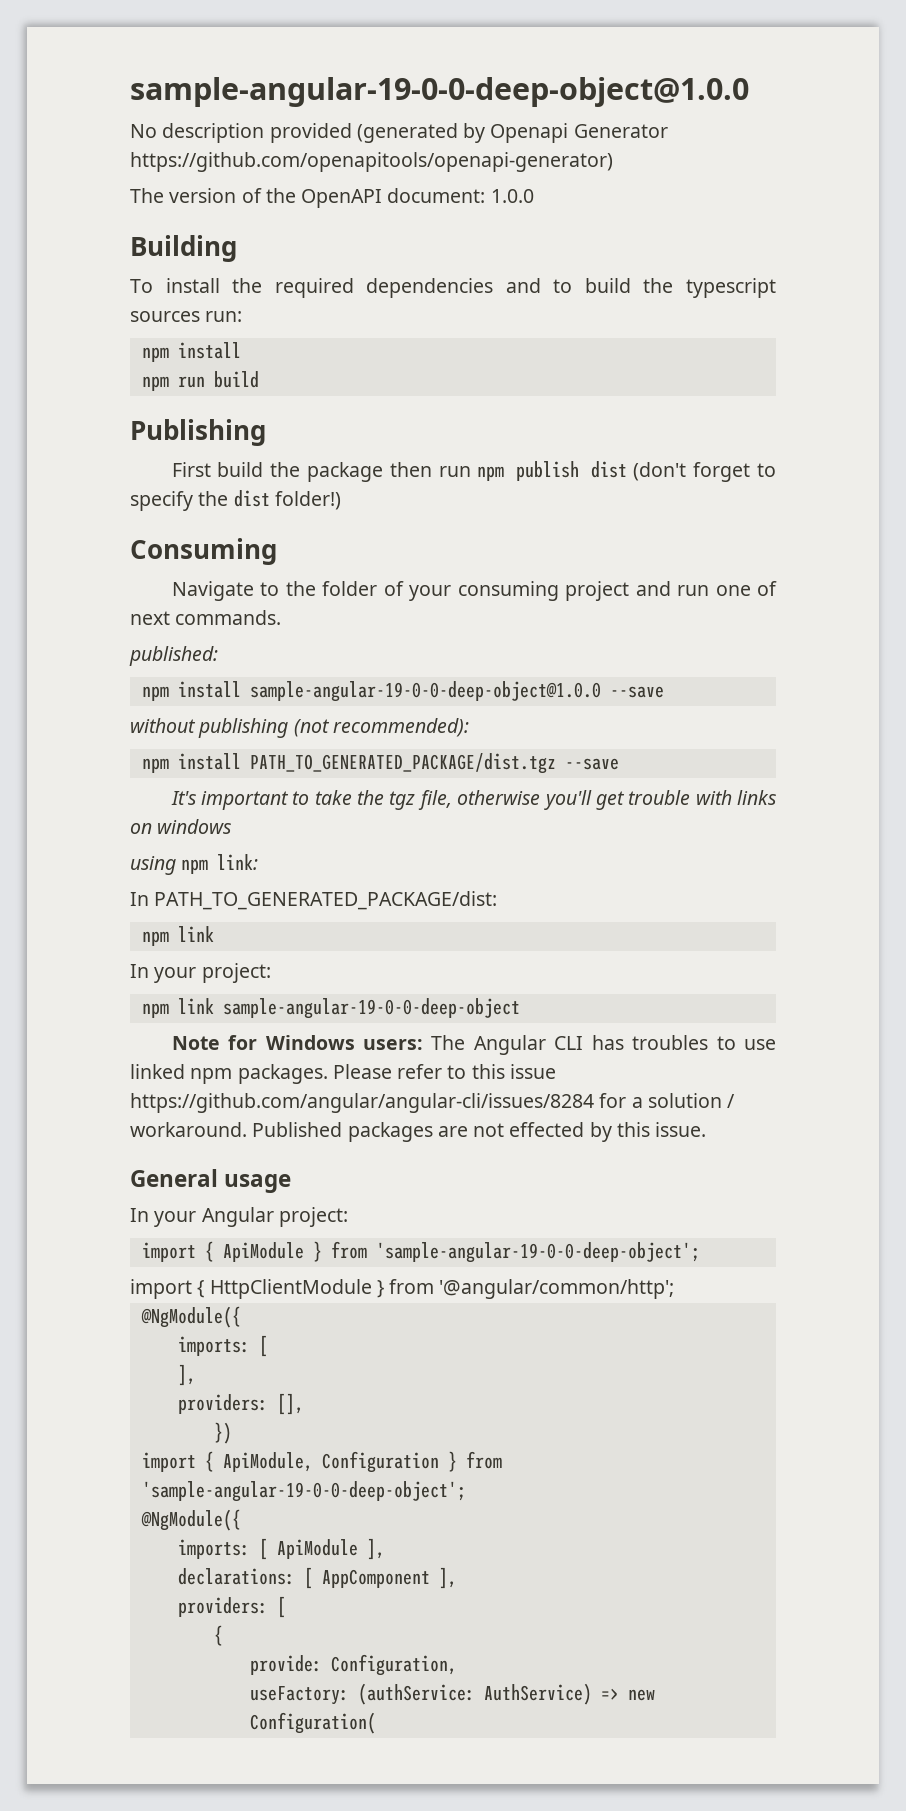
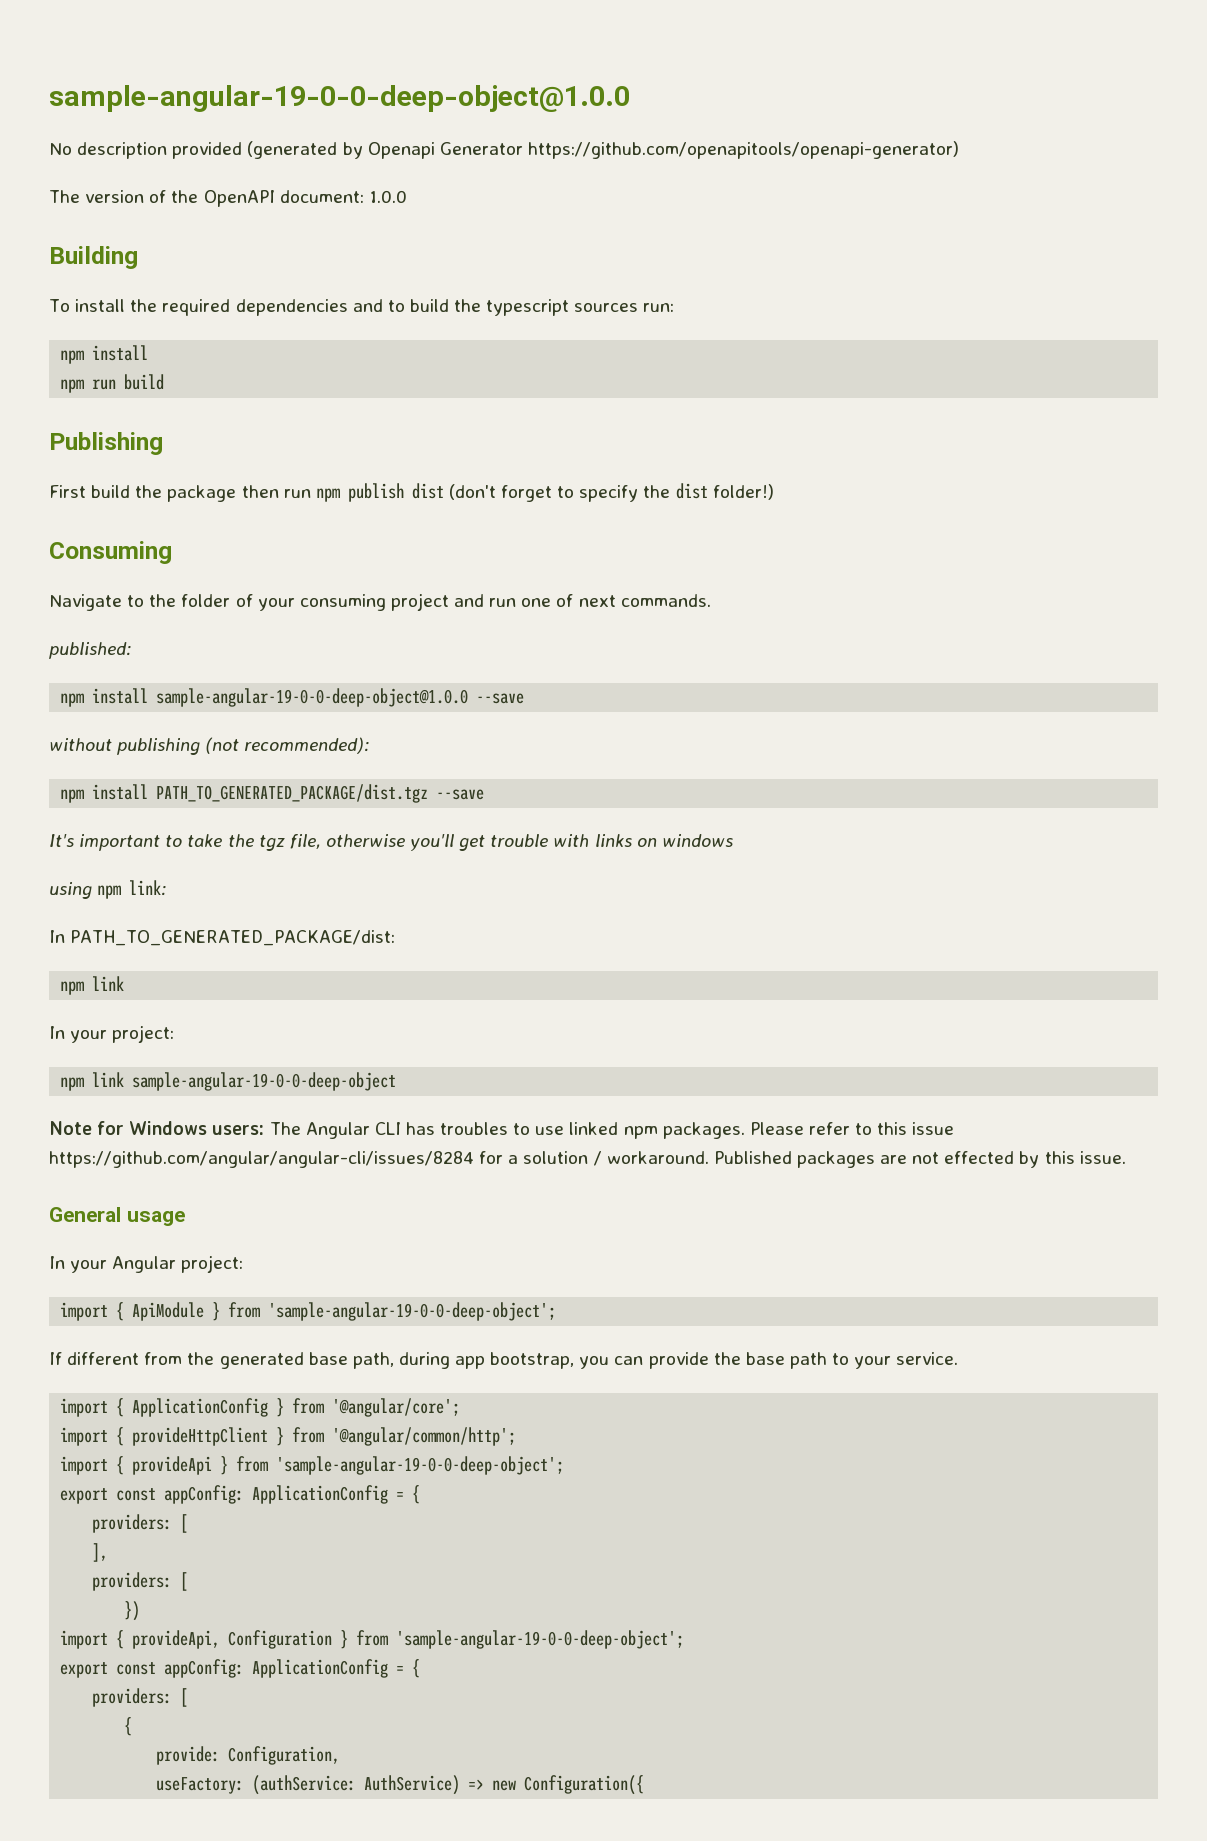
- import { HttpClientModule } from '@angular/common/http';
- @NgModule({
- imports: [
+ If different from the generated base path, during app bootstrap, you can provide the base path to your service.
+ import { ApplicationConfig } from '@angular/core';
+ import { provideHttpClient } from '@angular/common/http';
+ import { provideApi } from 'sample-angular-19-0-0-deep-object';
+ export const appConfig: ApplicationConfig = {
+ providers: [
  ],
- providers: [],
+ providers: [
- import { ApiModule, Configuration } from 'sample-angular-19-0-0-deep-object';
- @NgModule({
- imports: [ ApiModule ],
- declarations: [ AppComponent ],
+ import { provideApi, Configuration } from 'sample-angular-19-0-0-deep-object';
+ export const appConfig: ApplicationConfig = {
- useFactory: (authService: AuthService) => new Configuration(
+ useFactory: (authService: AuthService) => new Configuration({

